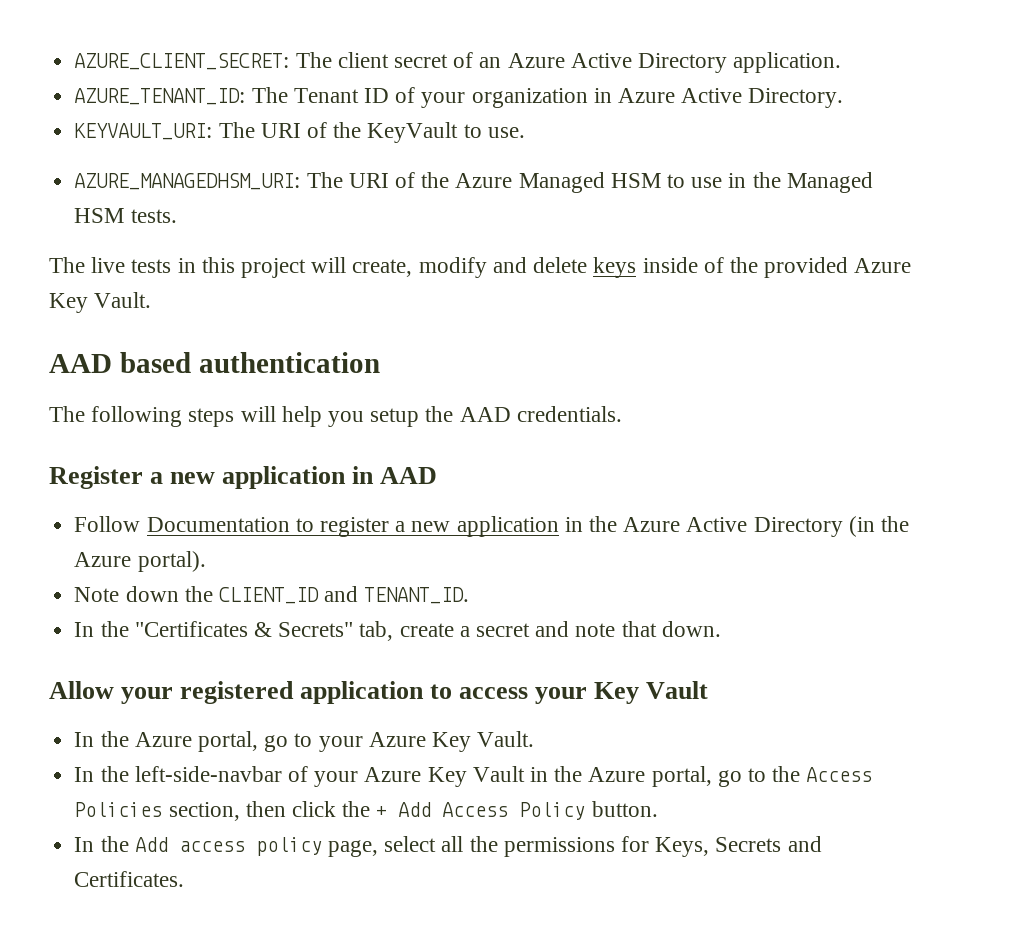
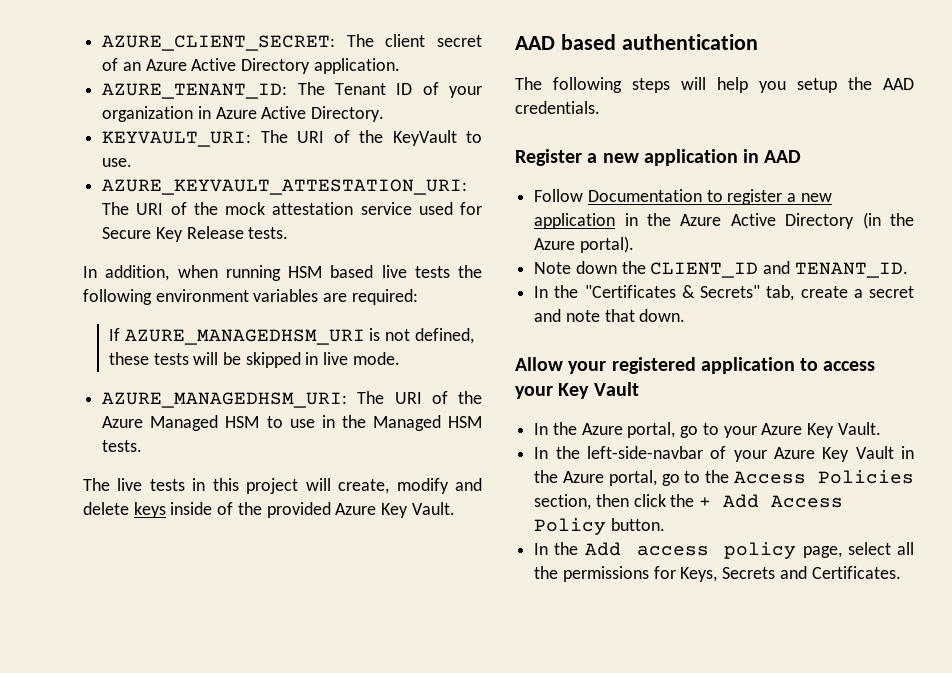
+ AZURE_KEYVAULT_ATTESTATION_URI: The URI of the mock attestation service used for Secure Key Release tests.
+ In addition, when running HSM based live tests the following environment variables are required:
+ If AZURE_MANAGEDHSM_URI is not defined, these tests will be skipped in live mode.

